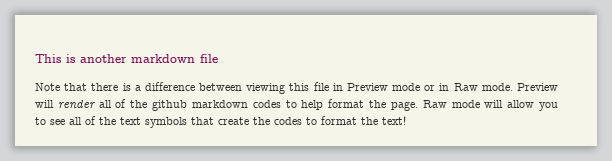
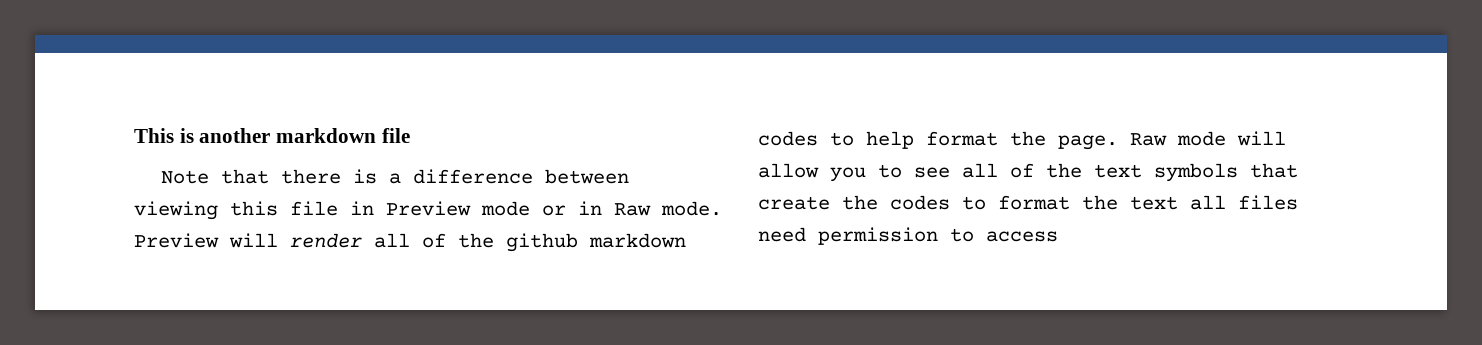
- Raw mode will allow you to see all of the text symbols that create the codes to format the text!
+ Raw mode will allow you to see all of the text symbols that create the codes to format the text all files need permission to access

